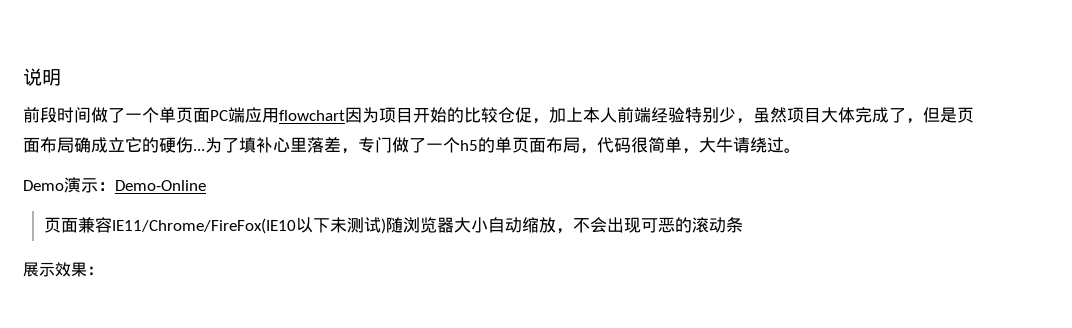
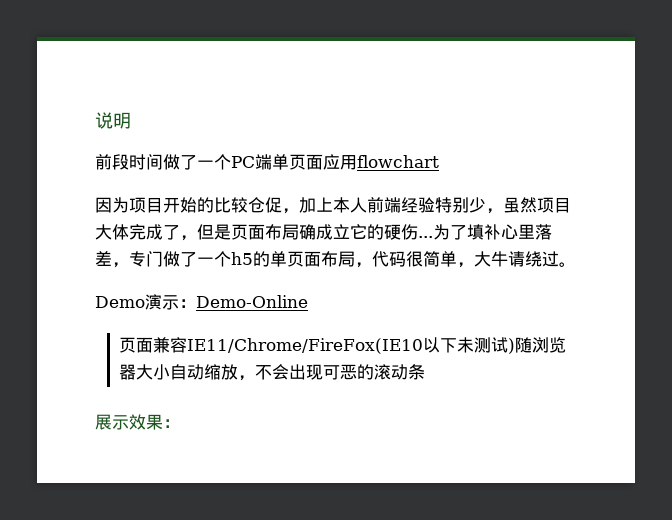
- 前段时间做了一个单页面PC端应用flowchart因为项目开始的比较仓促，加上本人前端经验特别少，虽然项目大体完成了，但是页面布局确成立它的硬伤...
+ 前段时间做了一个PC端单页面应用flowchart
+ 因为项目开始的比较仓促，加上本人前端经验特别少，虽然项目大体完成了，但是页面布局确成立它的硬伤...

